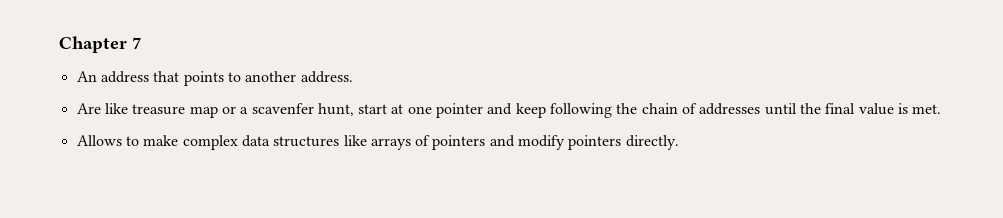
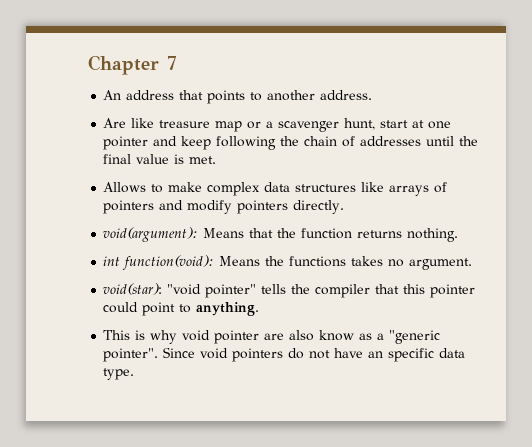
- Are like treasure map or a scavenfer hunt, start at one pointer and keep following the chain of addresses until the final value is met.
+ Are like treasure map or a scavenger hunt, start at one pointer and keep following the chain of addresses until the final value is met.
+ void(argument): Means that the function returns nothing.
+ int function(void): Means the functions takes no argument.
+ void(star): "void pointer" tells the compiler that this pointer could point to anything.
+ This is why void pointer are also know as a "generic pointer". Since void pointers do not have an specific data type.

